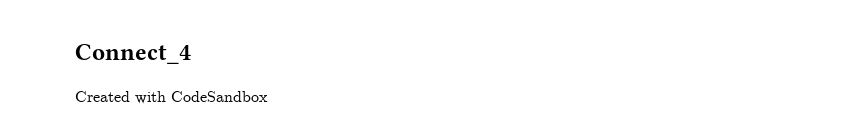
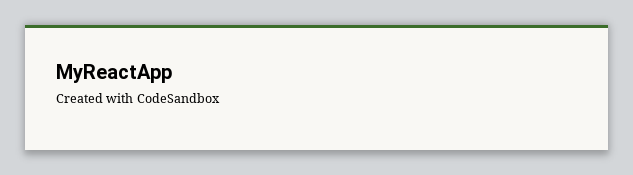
- Connect_4
+ MyReactApp

